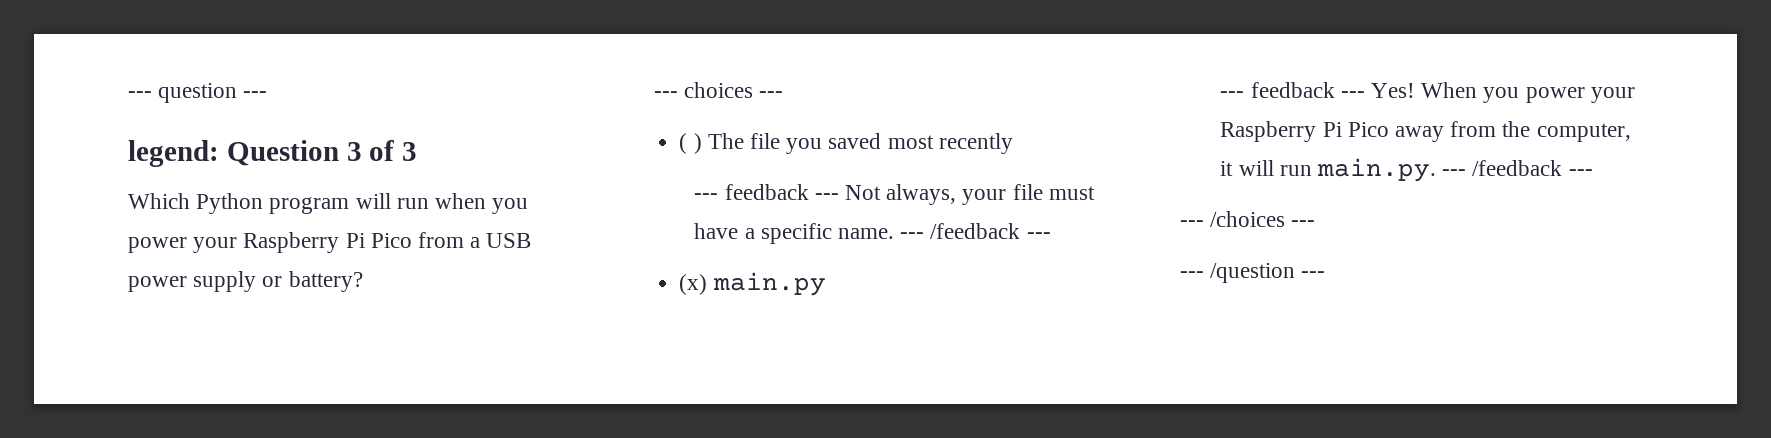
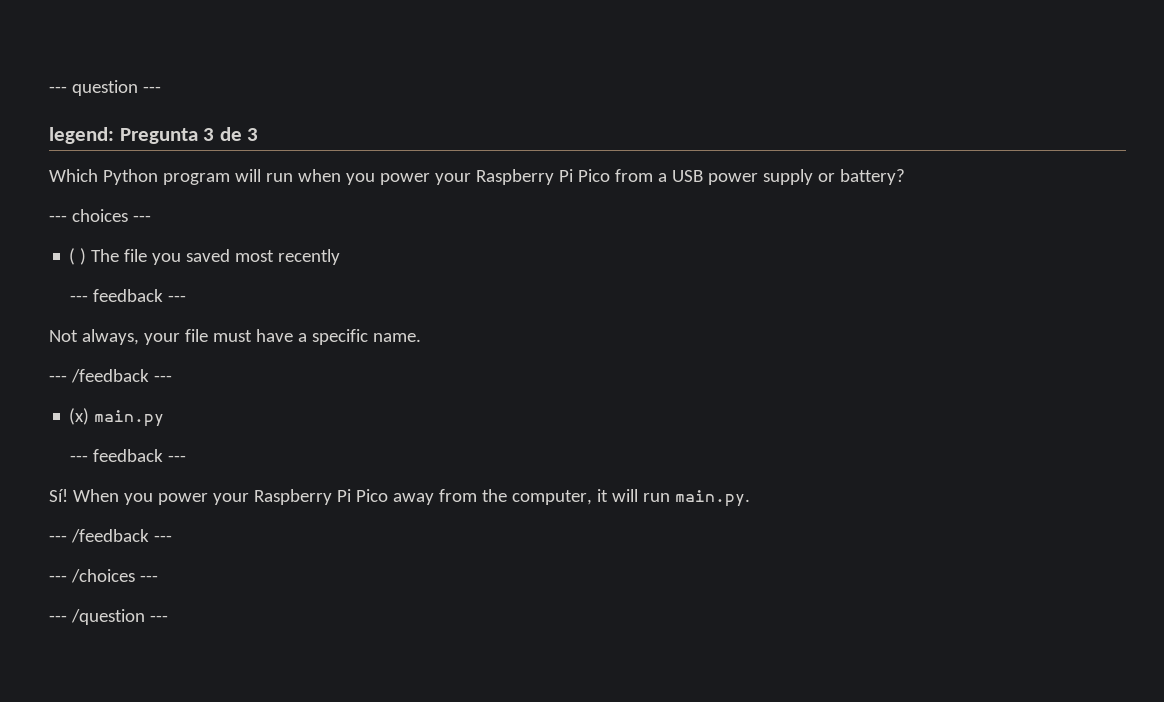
- legend: Question 3 of 3
+ legend: Pregunta 3 de 3
  ( ) The file you saved most recently
- --- feedback --- Not always, your file must have a specific name. --- /feedback ---
+ --- feedback ---
+ Not always, your file must have a specific name.
+ --- /feedback ---
  (x) main.py
- --- feedback --- Yes!
+ --- feedback ---
+ Sí!
- When you power your Raspberry Pi Pico away from the computer, it will run main.py. --- /feedback ---
+ When you power your Raspberry Pi Pico away from the computer, it will run main.py.
+ --- /feedback ---

